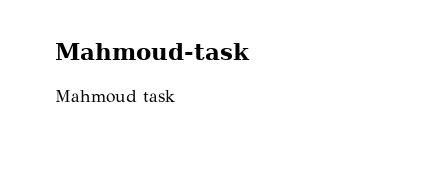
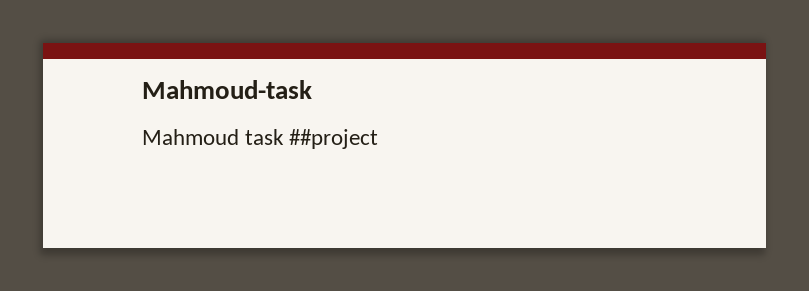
- Mahmoud task
+ Mahmoud task ##project

